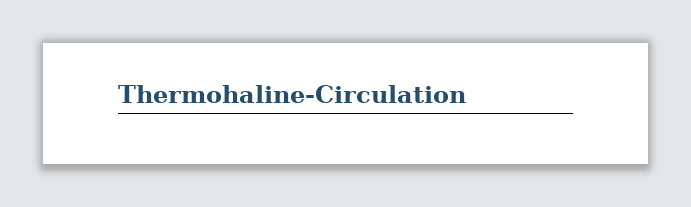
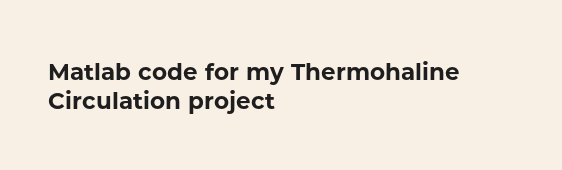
- Thermohaline-Circulation
+ Matlab code for my Thermohaline Circulation project

